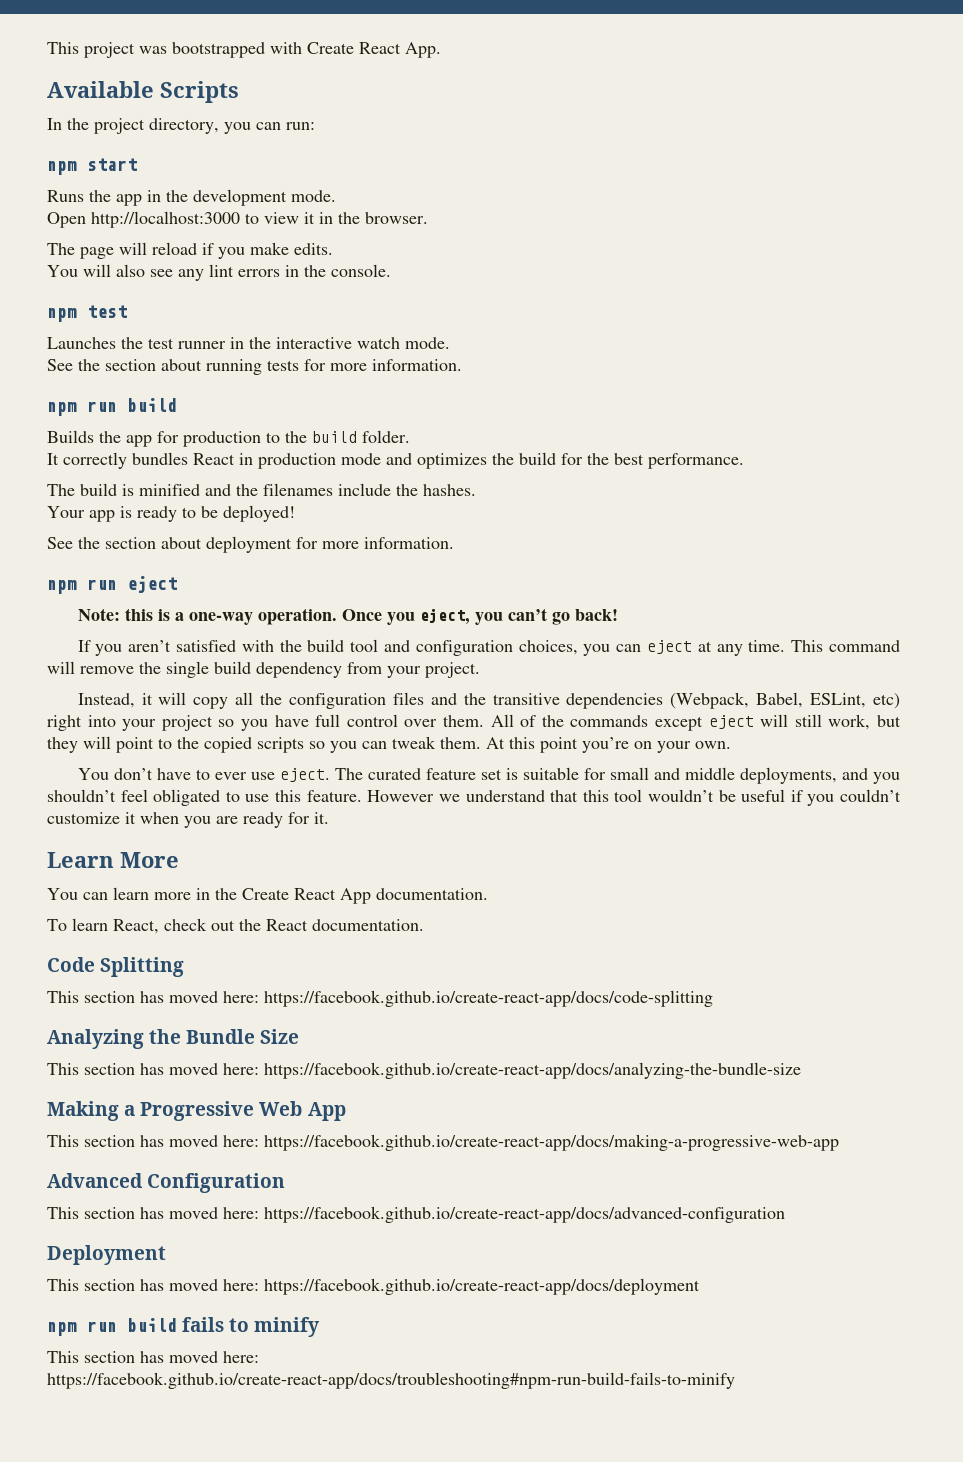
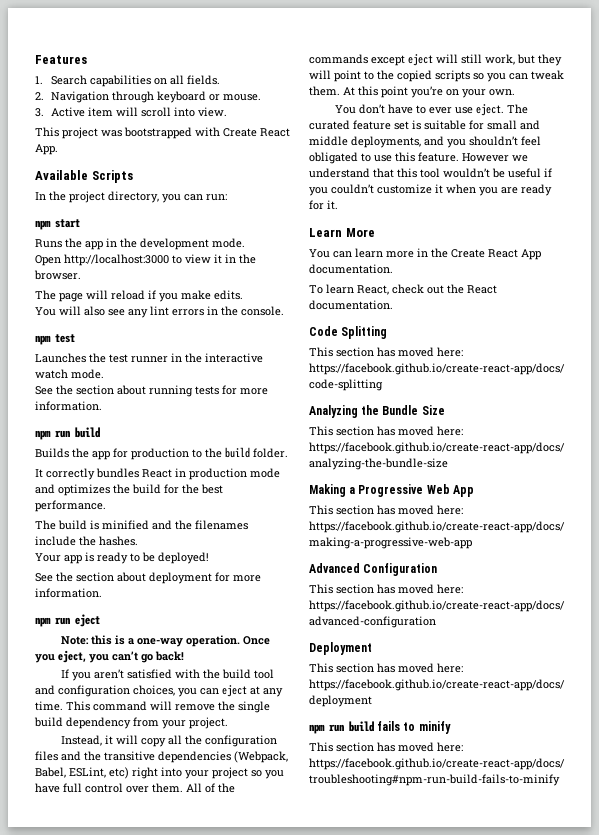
+ Features
+ 1. Search capabilities on all fields.
+ 2. Navigation through keyboard or mouse.
+ 3. Active item will scroll into view.

